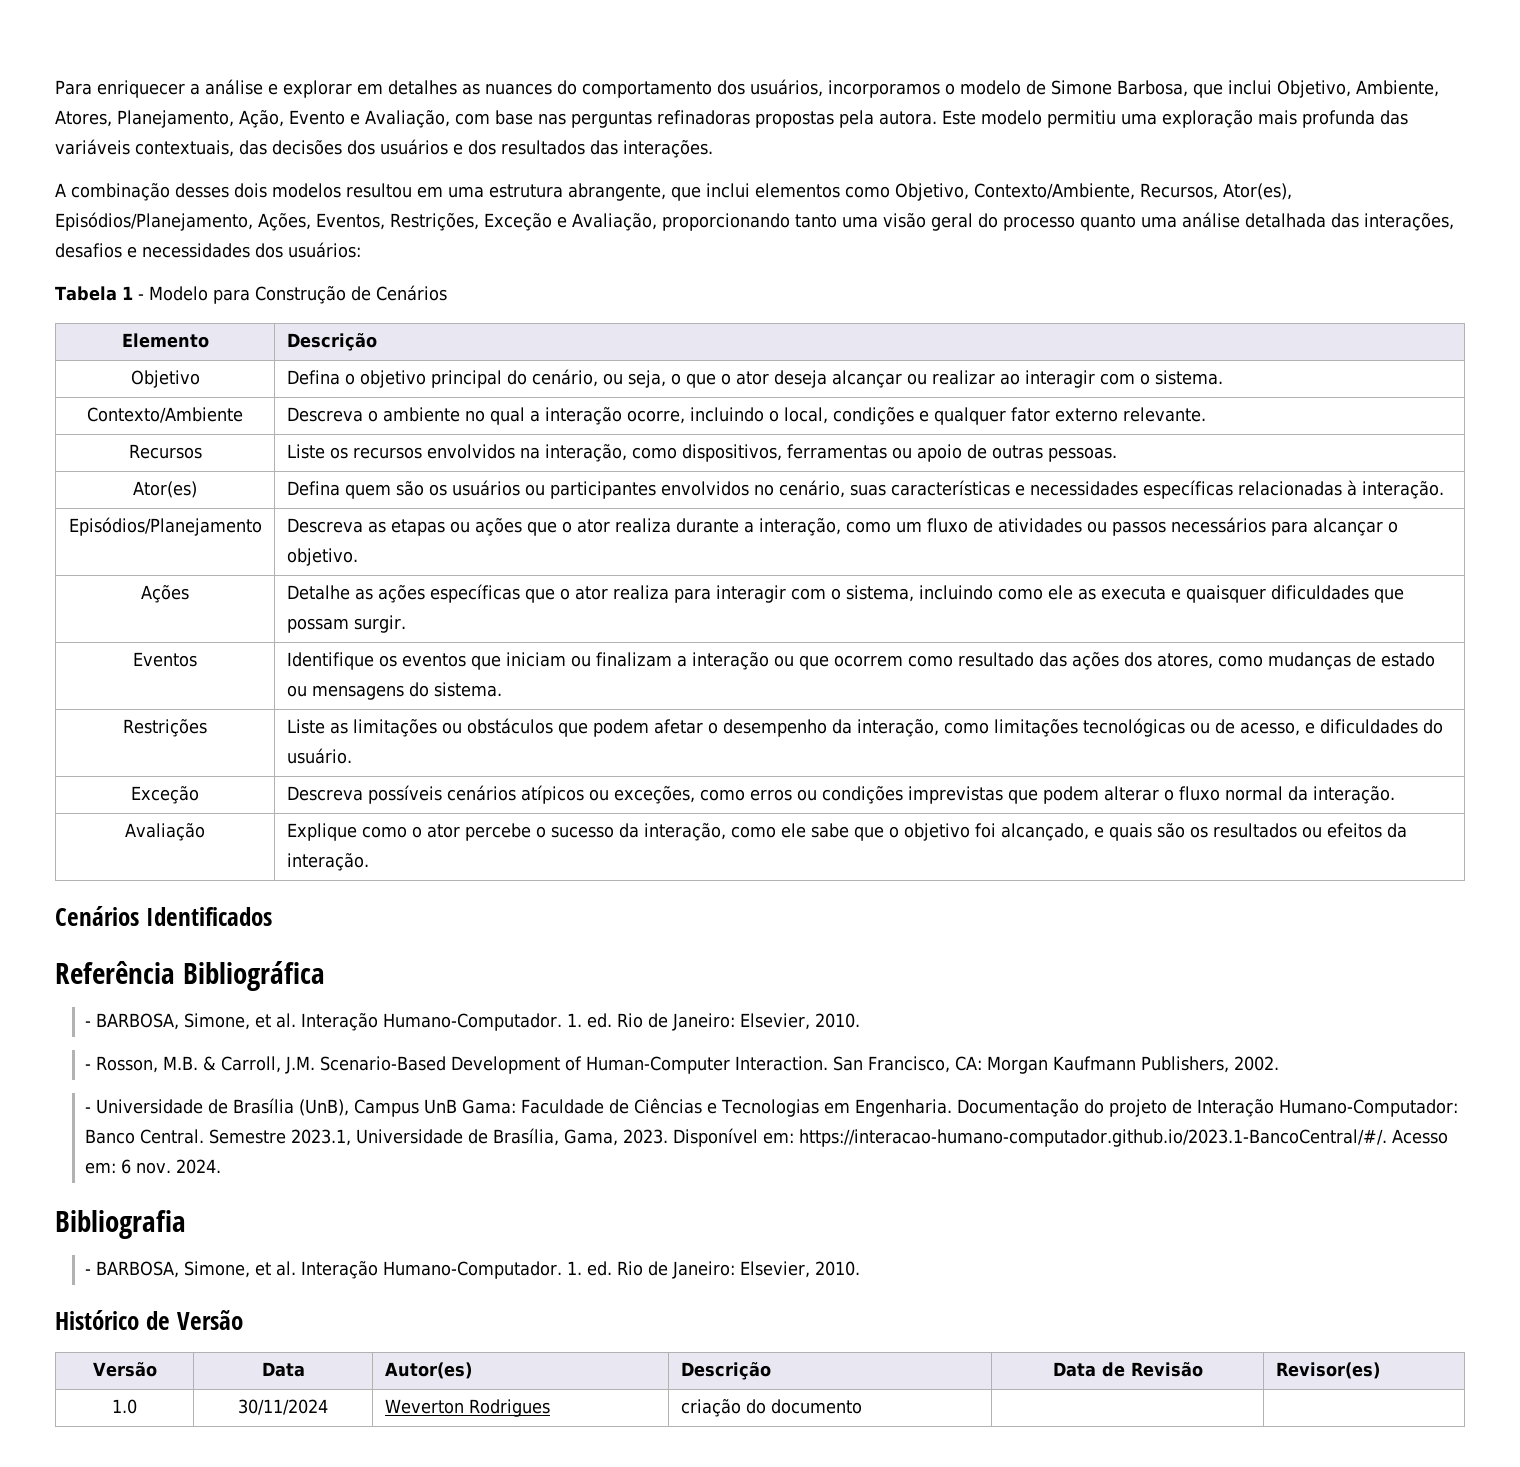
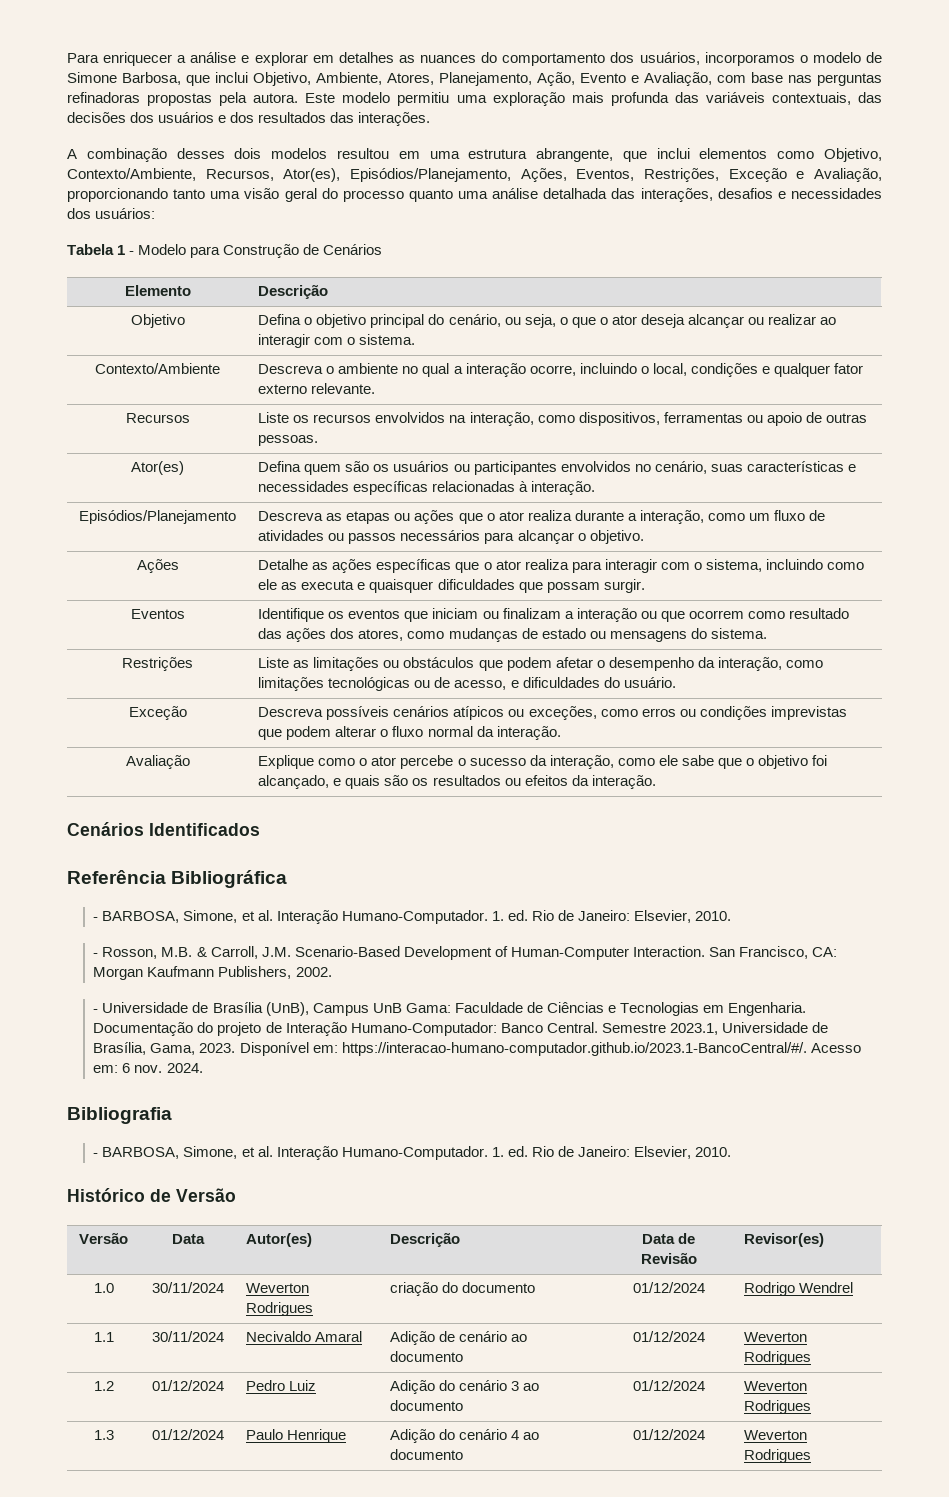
- 1.0 | 30/11/2024 | Weverton Rodrigues | criação do documento | |
+ 1.0 | 30/11/2024 | Weverton Rodrigues | criação do documento | 01/12/2024 | Rodrigo Wendrel
+ 1.1 | 30/11/2024 | Necivaldo Amaral | Adição de cenário ao documento | 01/12/2024 | Weverton Rodrigues
+ 1.2 | 01/12/2024 | Pedro Luiz | Adição do cenário 3 ao documento | 01/12/2024 | Weverton Rodrigues
+ 1.3 | 01/12/2024 | Paulo Henrique | Adição do cenário 4 ao documento | 01/12/2024 | Weverton Rodrigues

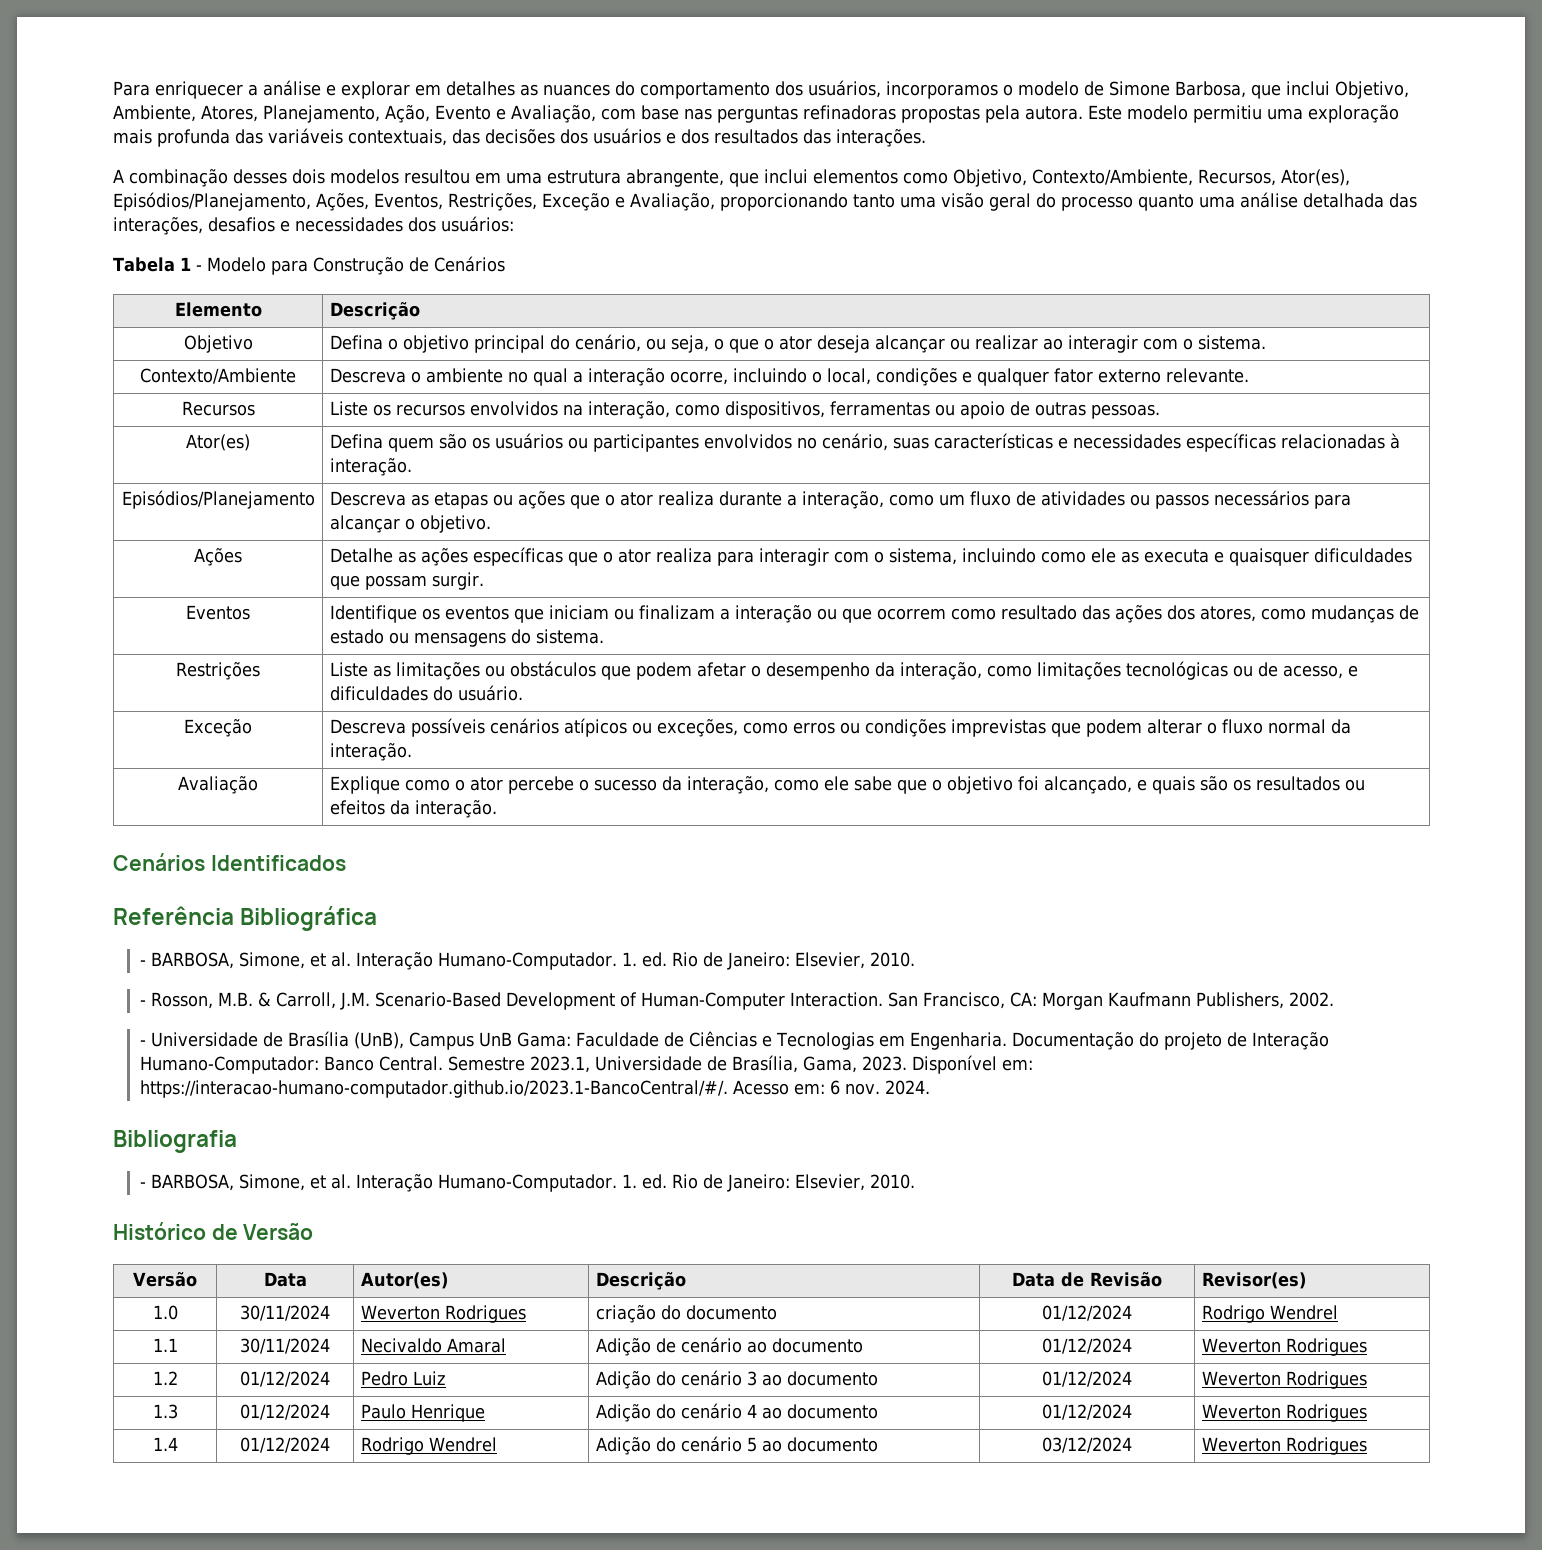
+ 1.4 | 01/12/2024 | Rodrigo Wendrel | Adição do cenário 5 ao documento | 03/12/2024 | Weverton Rodrigues

